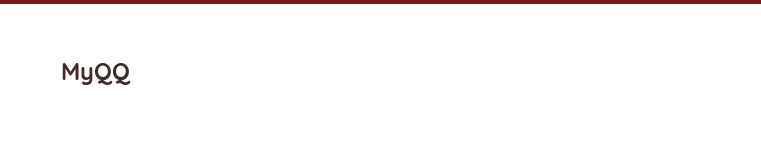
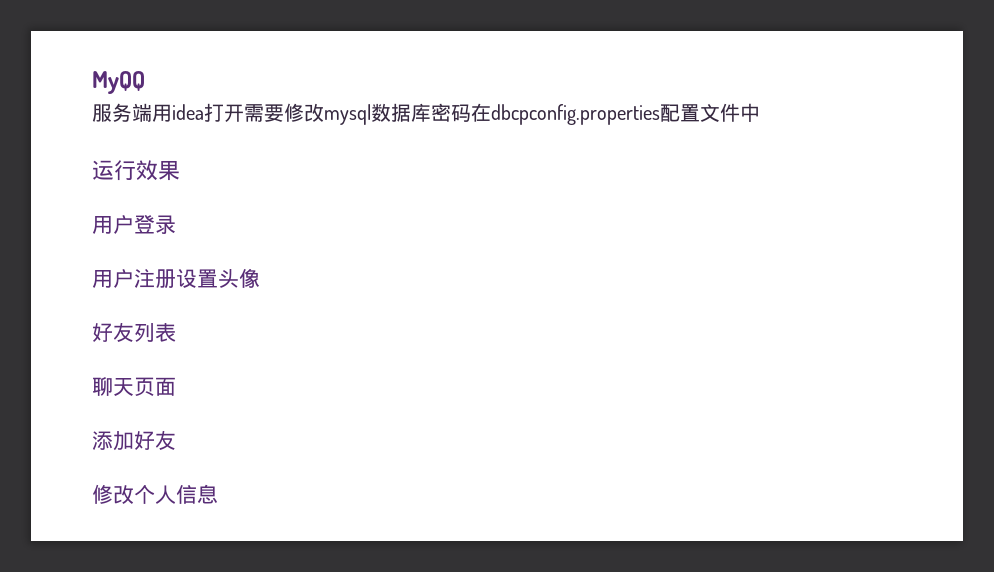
+ 服务端用idea打开需要修改mysql数据库密码在dbcpconfig.properties配置文件中
+ 运行效果
+ 用户登录
+ 用户注册设置头像
+ 好友列表
+ 聊天页面
+ 添加好友
+ 修改个人信息

